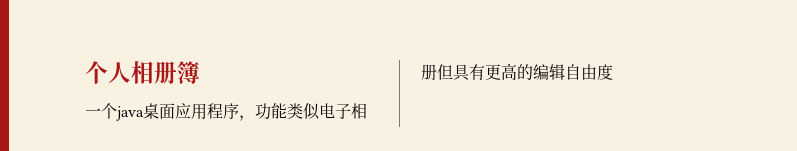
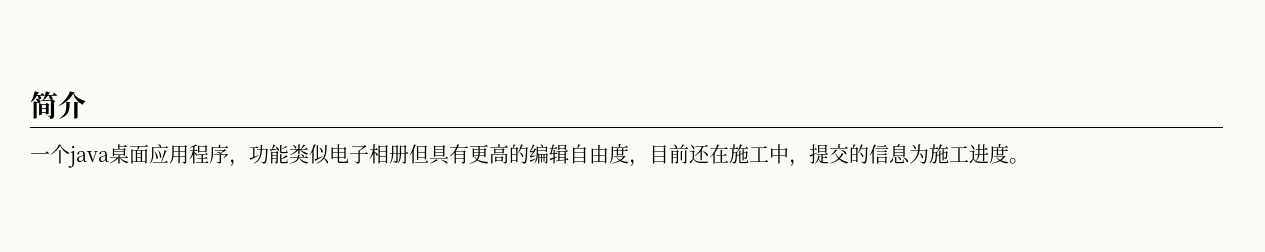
- 个人相册簿
+ 简介
- 一个java桌面应用程序，功能类似电子相册但具有更高的编辑自由度
+ 一个java桌面应用程序，功能类似电子相册但具有更高的编辑自由度，目前还在施工中，提交的信息为施工进度。

